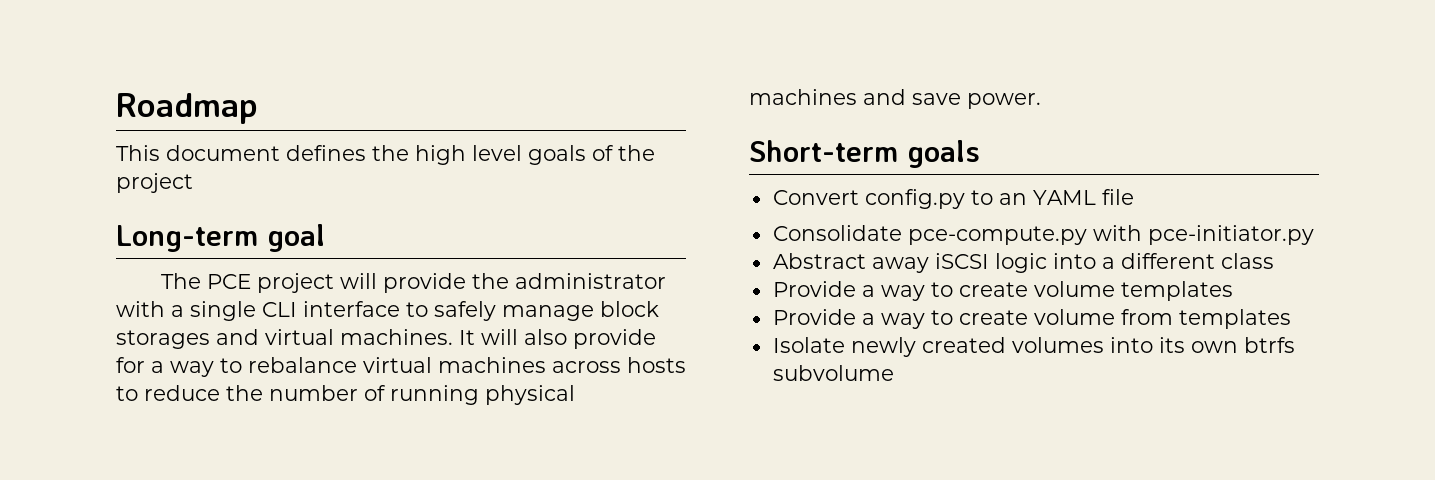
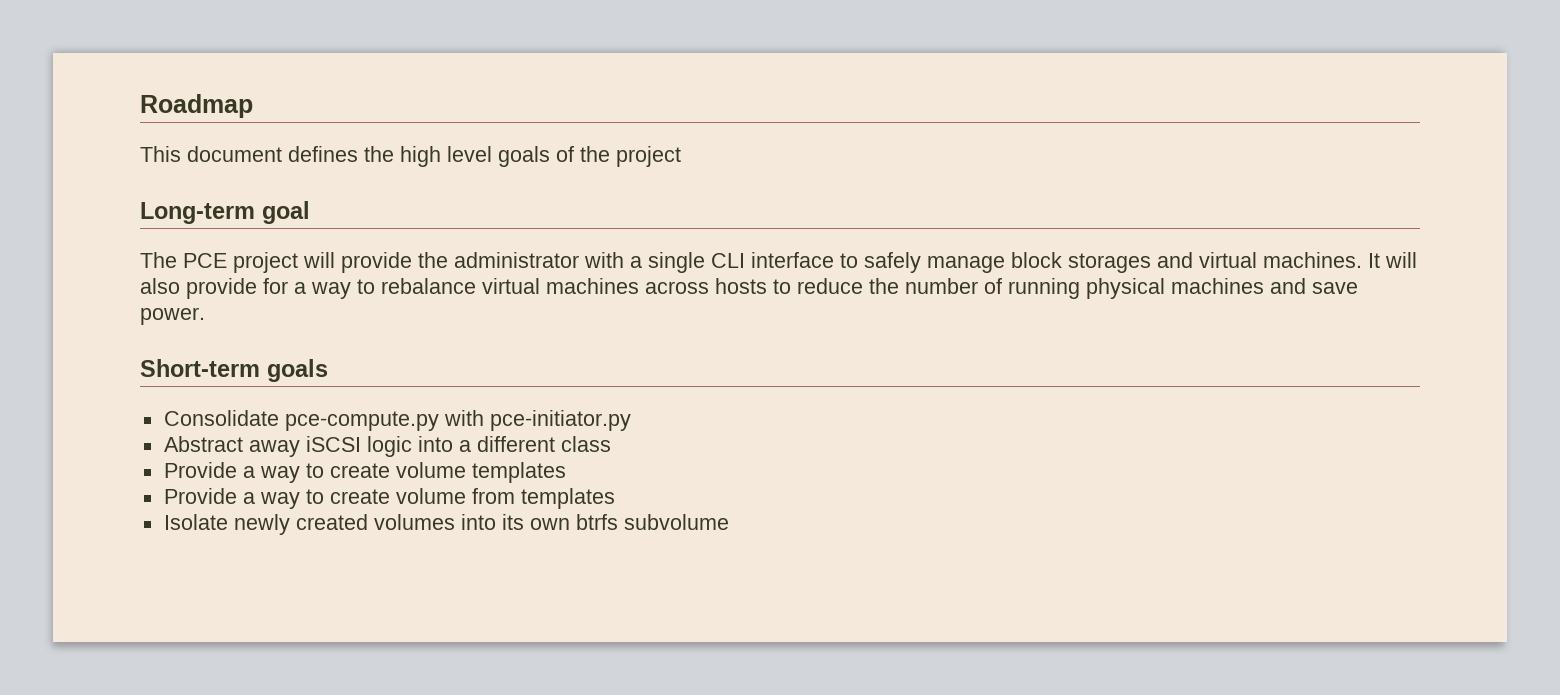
- Convert config.py to an YAML file

